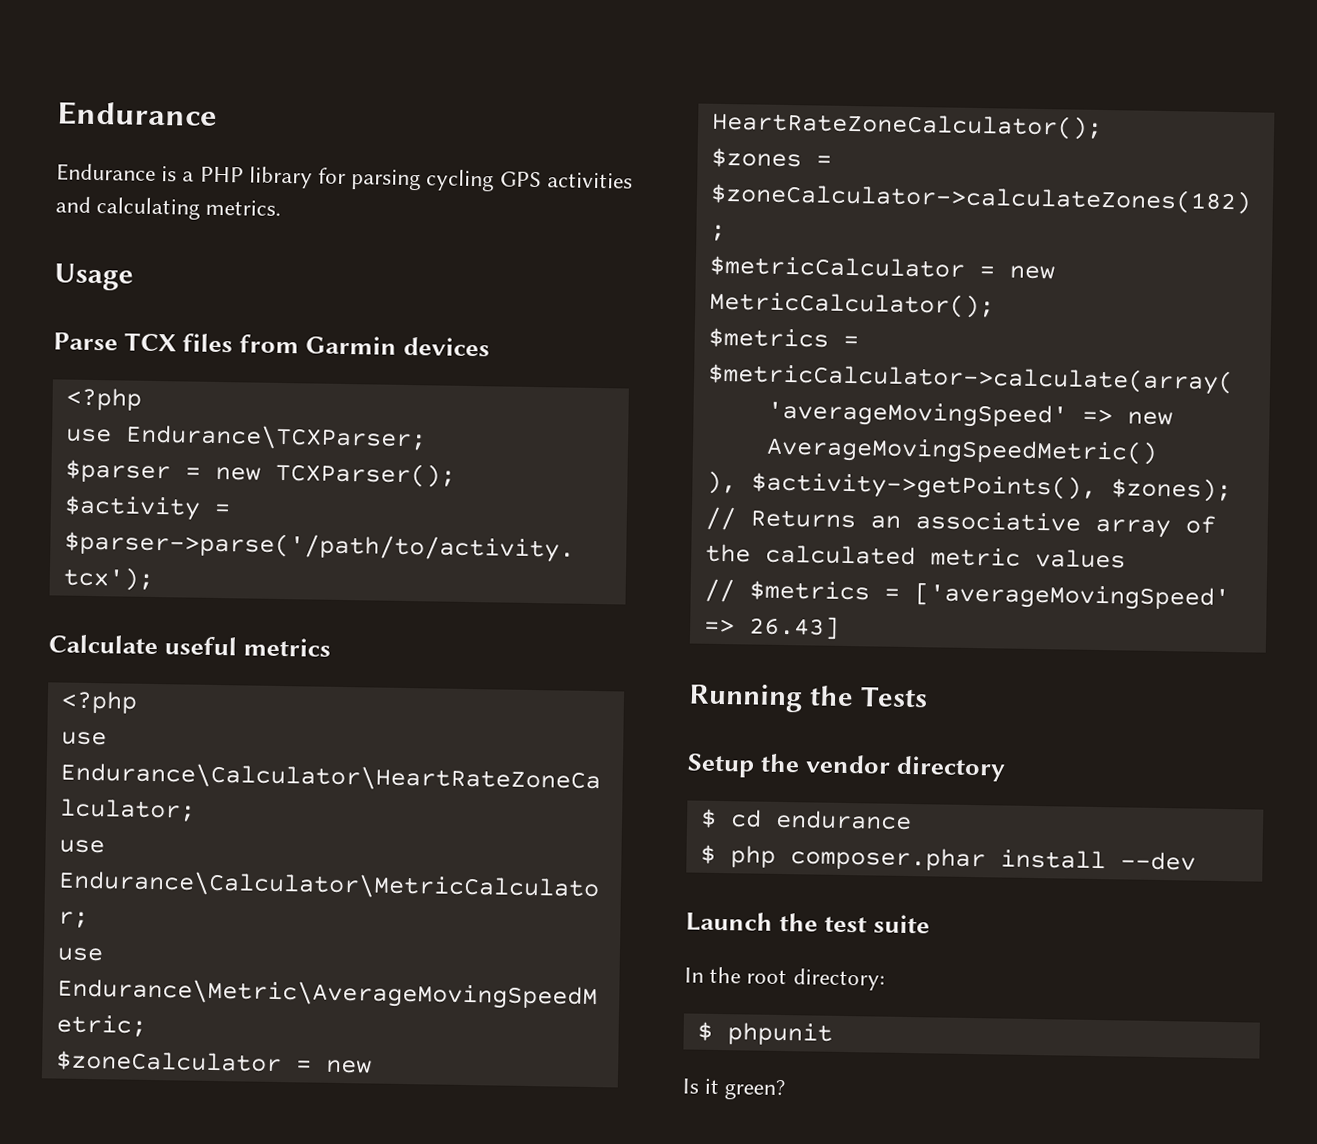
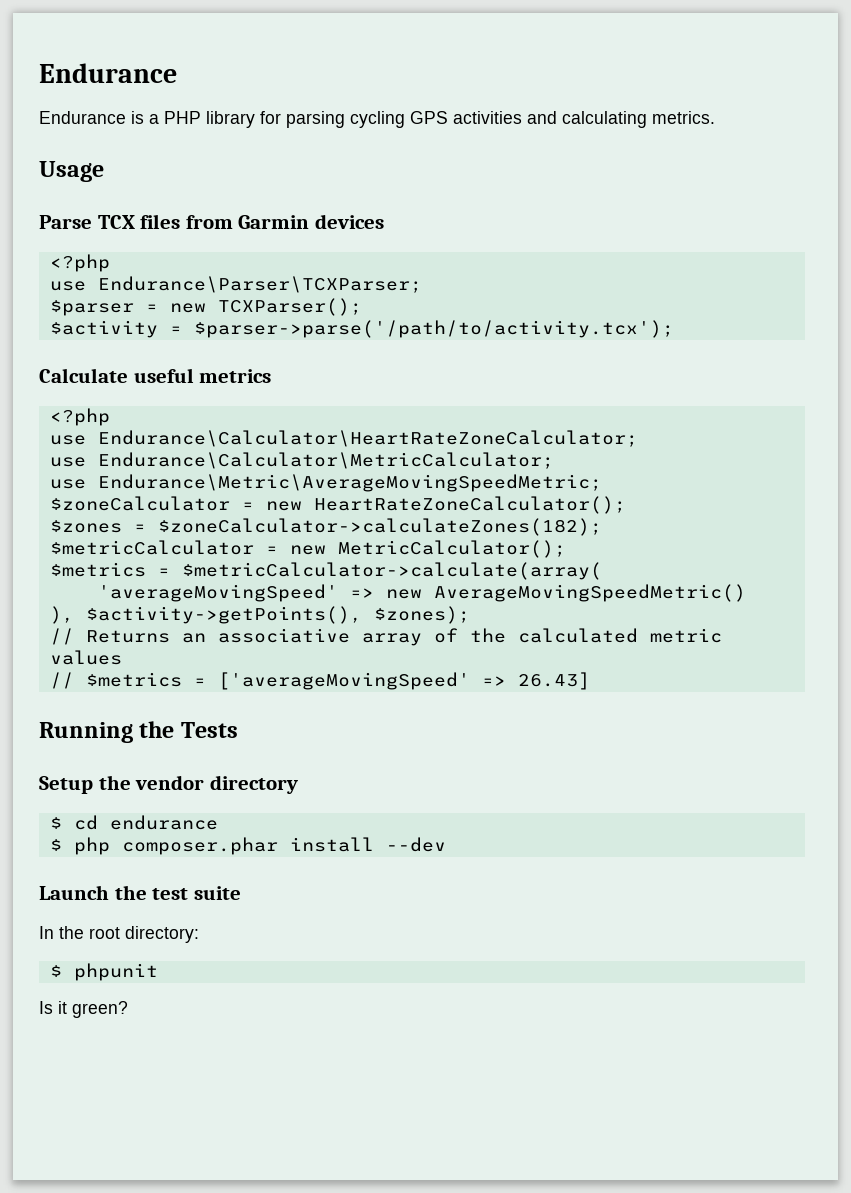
- use Endurance\TCXParser;
+ use Endurance\Parser\TCXParser;

